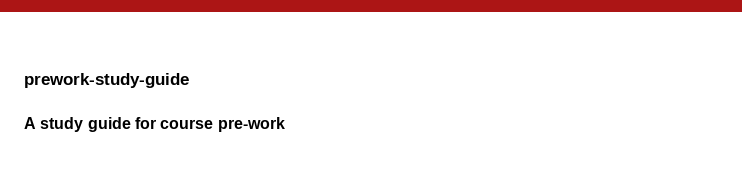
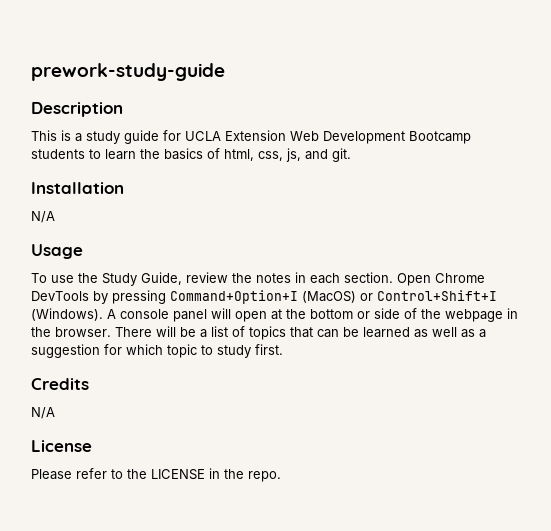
- A study guide for course pre-work
+ Description
+ This is a study guide for UCLA Extension Web Development Bootcamp students to learn the basics of html, css, js, and git.
+ Installation
+ N/A
+ Usage
+ To use the Study Guide, review the notes in each section. Open Chrome DevTools by pressing Command+Option+I (MacOS) or Control+Shift+I (Windows). A console panel will open at the bottom or side of the webpage in the browser. There will be a list of topics that can be learned as well as a suggestion for which topic to study first.
+ Credits
+ N/A
+ License
+ Please refer to the LICENSE in the repo.

